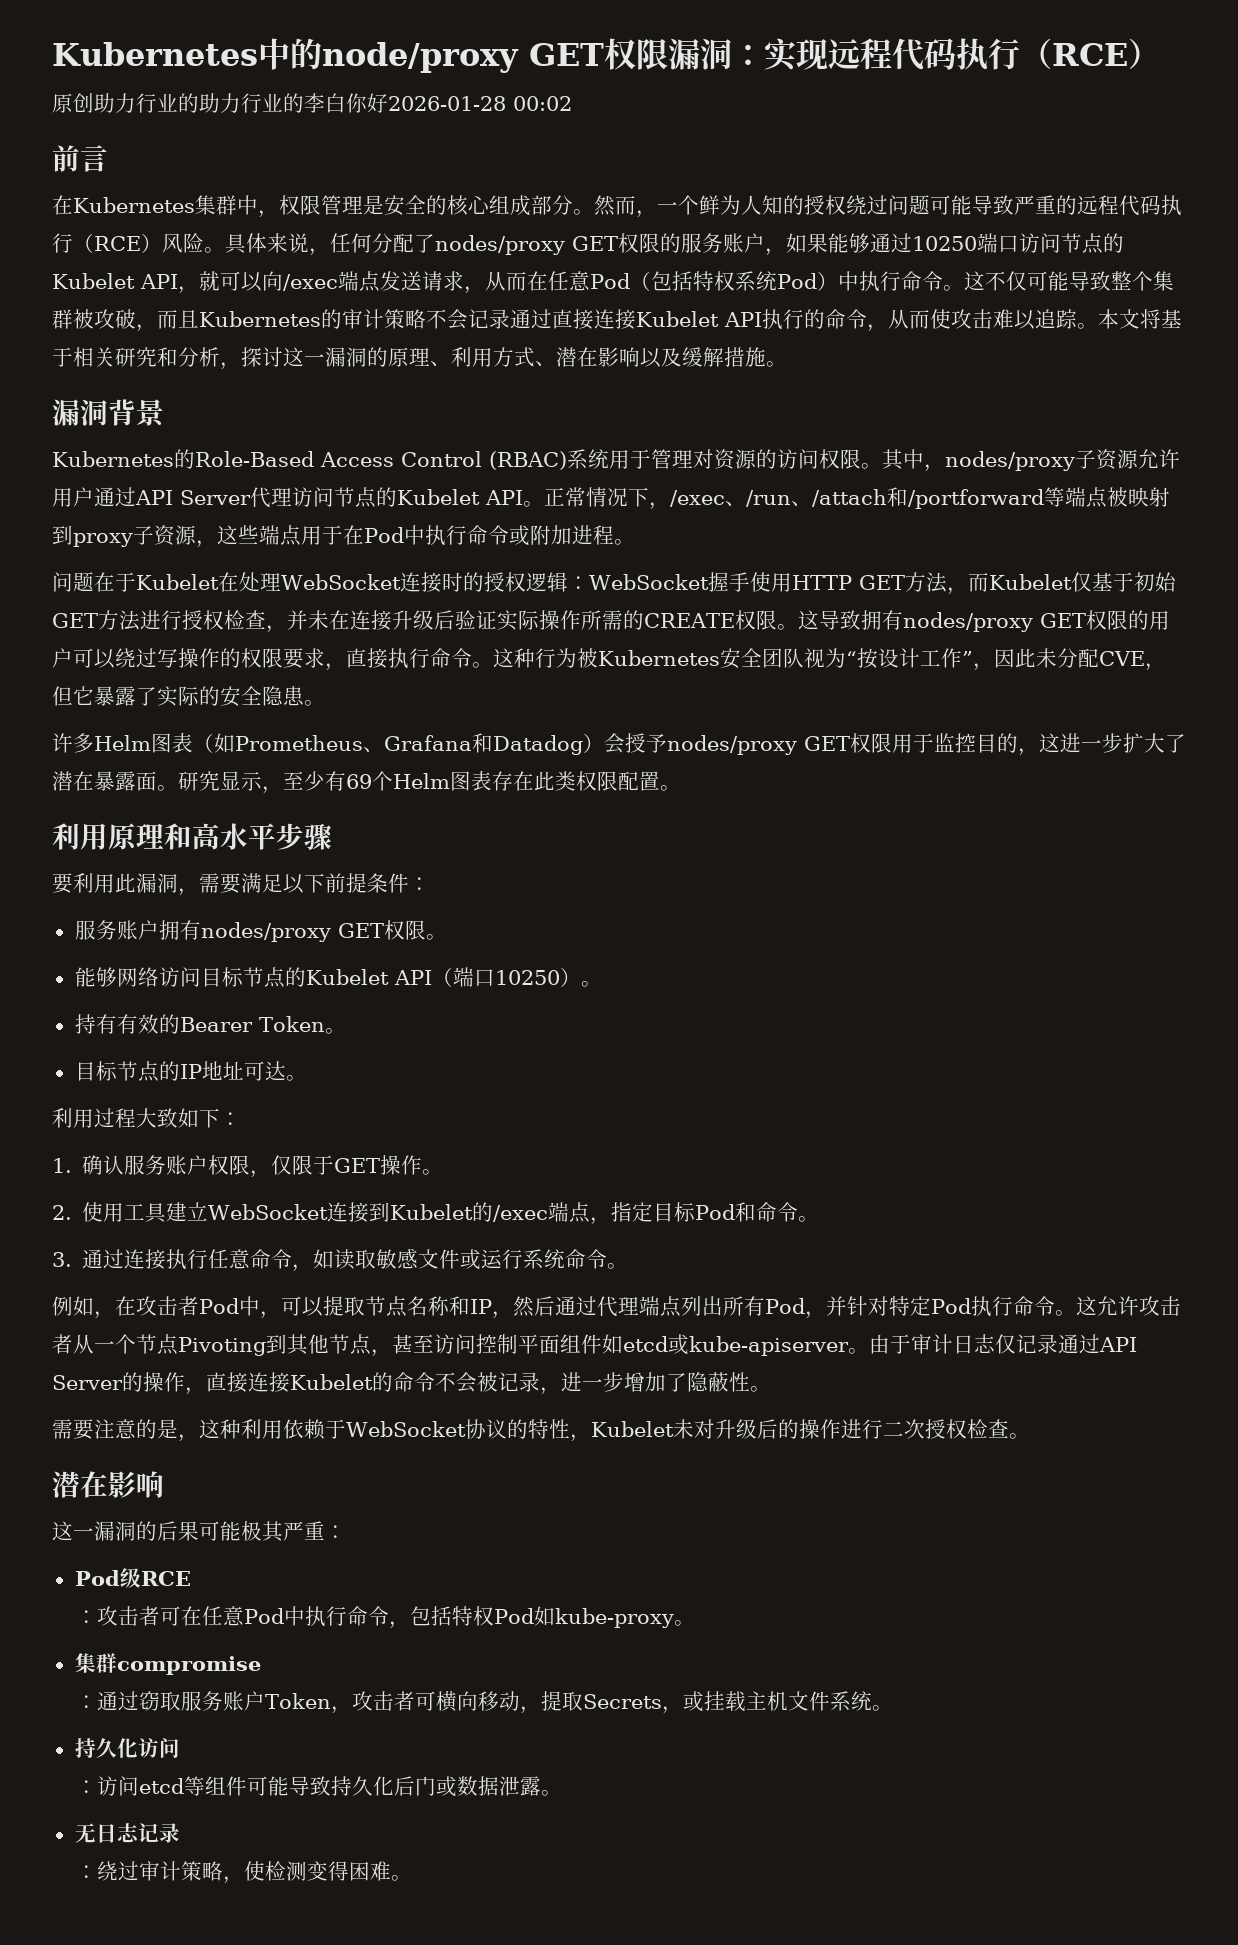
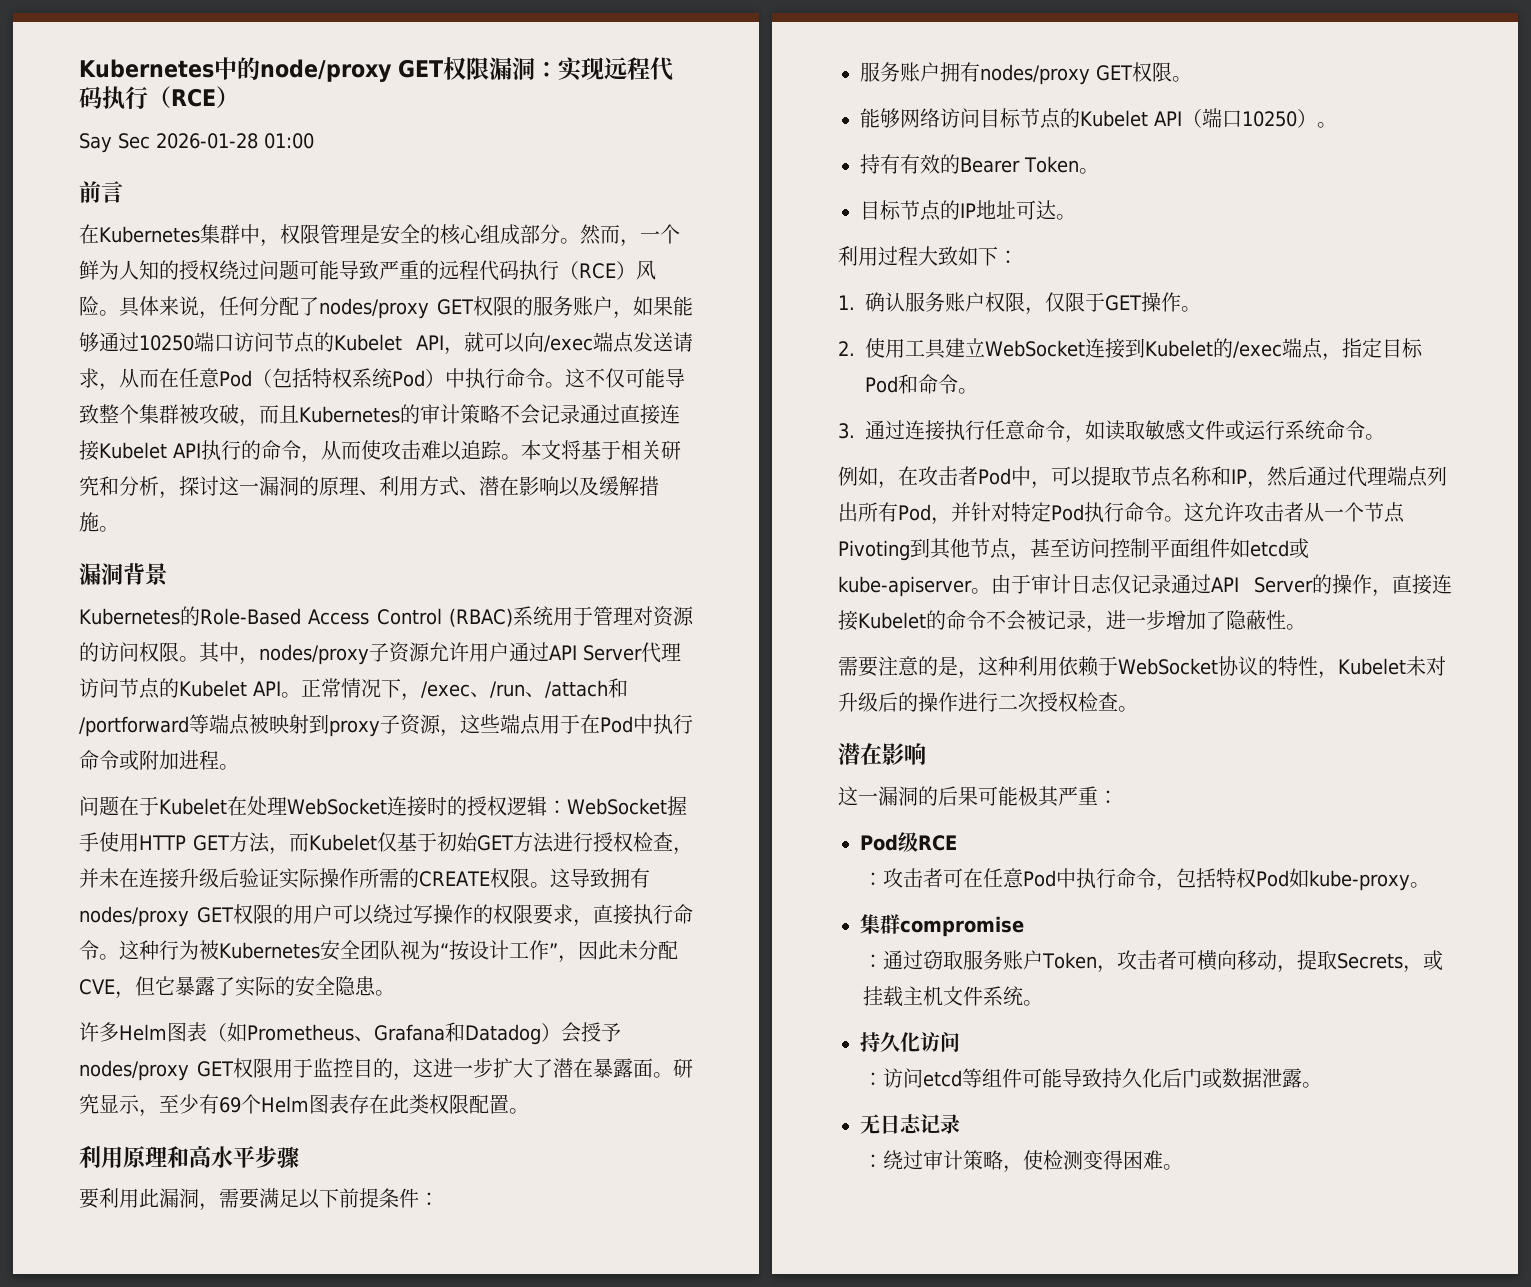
- 原创助力行业的助力行业的李白你好2026-01-28 00:02
+ Say Sec 2026-01-28 01:00

